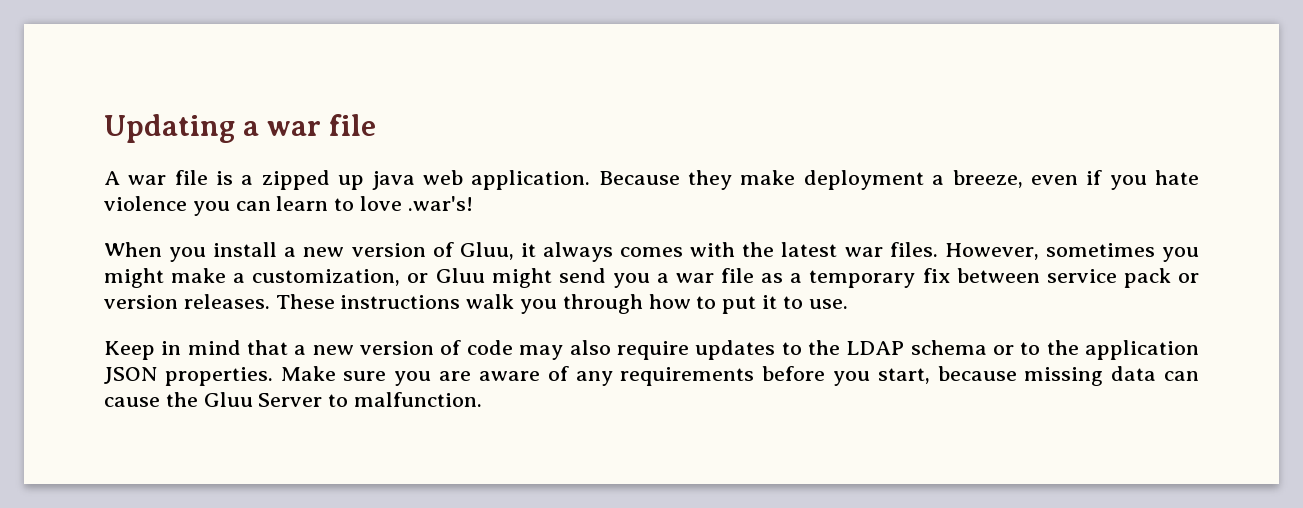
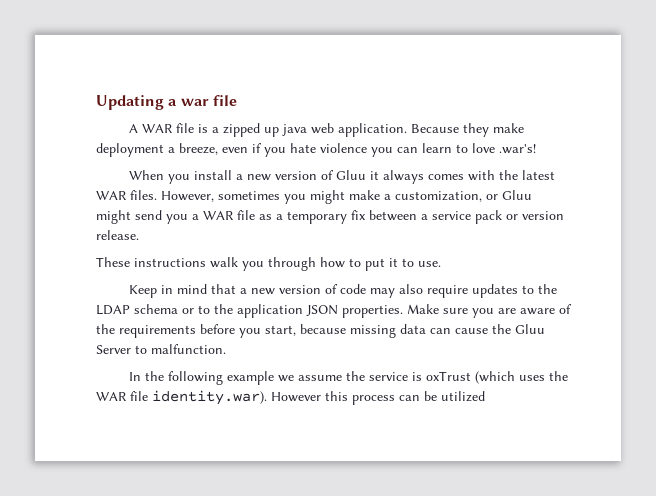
- A war file is a zipped up java web application.
+ A WAR file is a zipped up java web application.
- When you install a new version of Gluu, it always comes with the latest war files.
+ When you install a new version of Gluu it always comes with the latest WAR files.
- However, sometimes you might make a customization, or Gluu might send you a war file as a temporary fix between service pack or version releases. These instructions walk you through how to put it to use.
+ However, sometimes you might make a customization, or Gluu might send you a WAR file as a temporary fix between a service pack or version release.
+ These instructions walk you through how to put it to use.
- Make sure you are aware of any requirements before you start, because missing data can cause the Gluu Server to malfunction.
+ Make sure you are aware of the requirements before you start, because missing data can cause the Gluu Server to malfunction.
+ In the following example we assume the service is oxTrust (which uses the WAR file identity.war). However this process can be utilized

